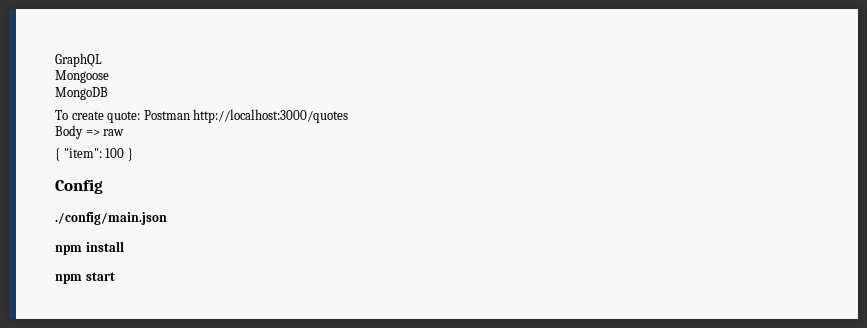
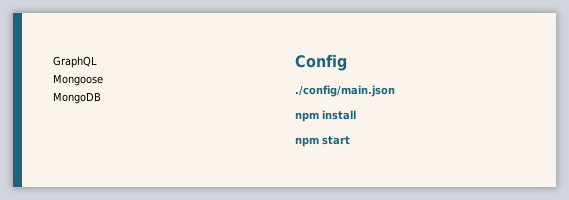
- To create quote: Postman http://localhost:3000/quotes
- Body => raw
- { "item": 100 }

